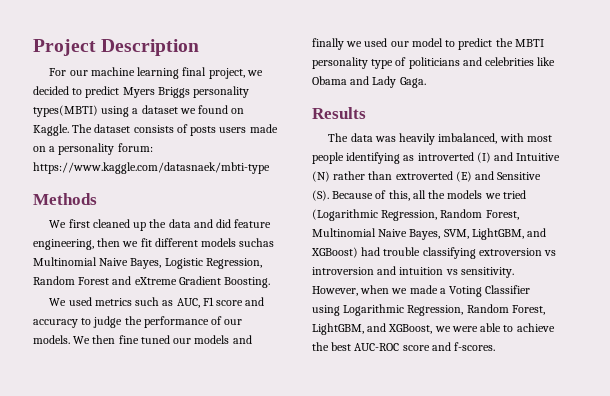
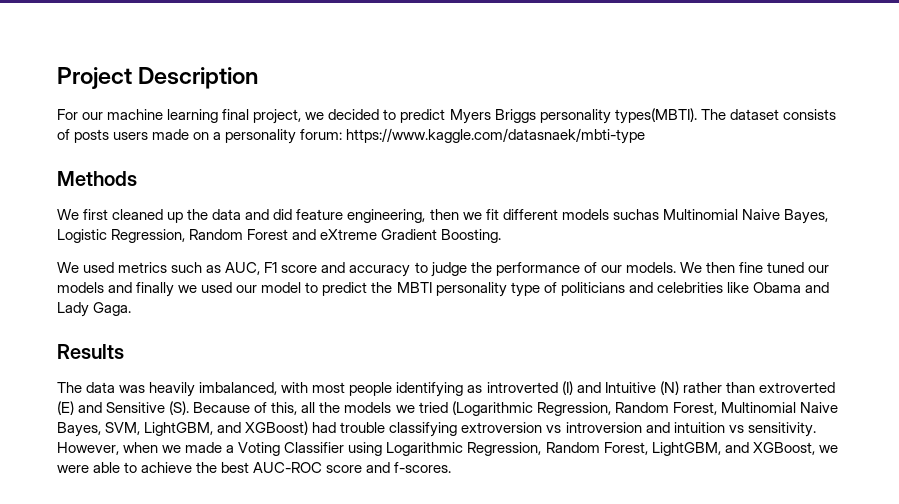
- For our machine learning final project, we decided to predict Myers Briggs personality types(MBTI) using a dataset we found on Kaggle.
+ For our machine learning final project, we decided to predict Myers Briggs personality types(MBTI).

